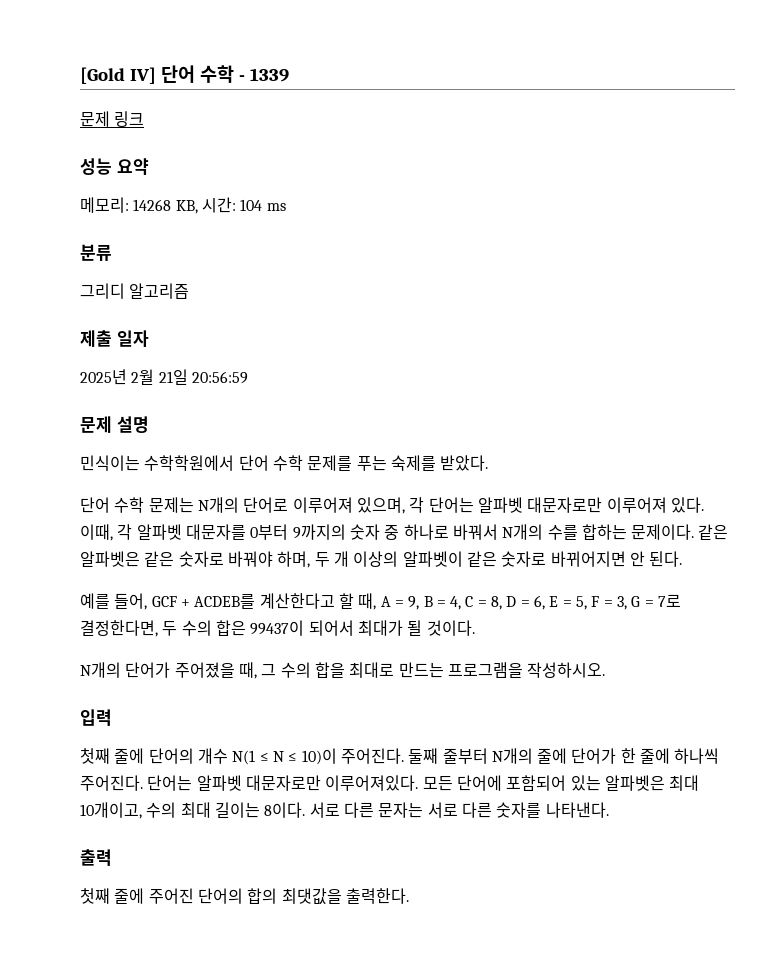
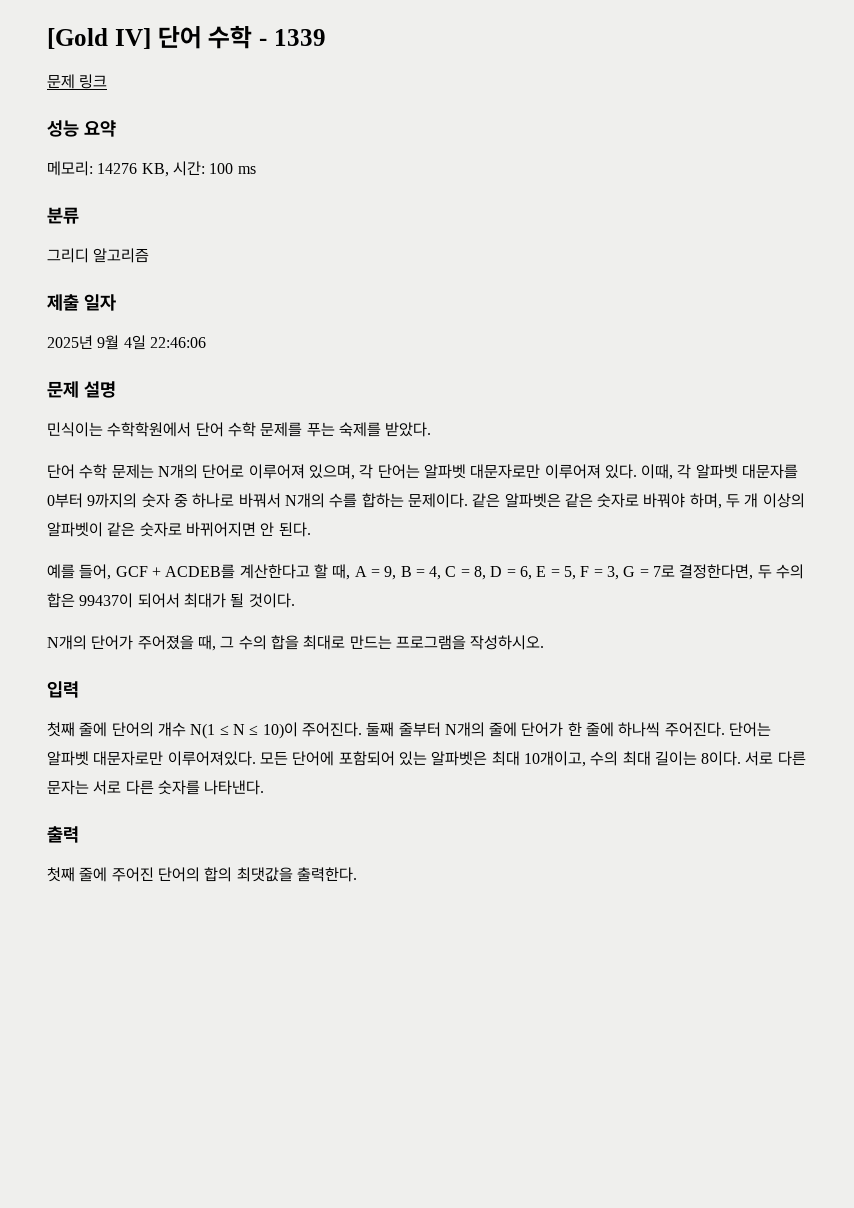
- 메모리: 14268 KB, 시간: 104 ms
+ 메모리: 14276 KB, 시간: 100 ms
- 2025년 2월 21일 20:56:59
+ 2025년 9월 4일 22:46:06

